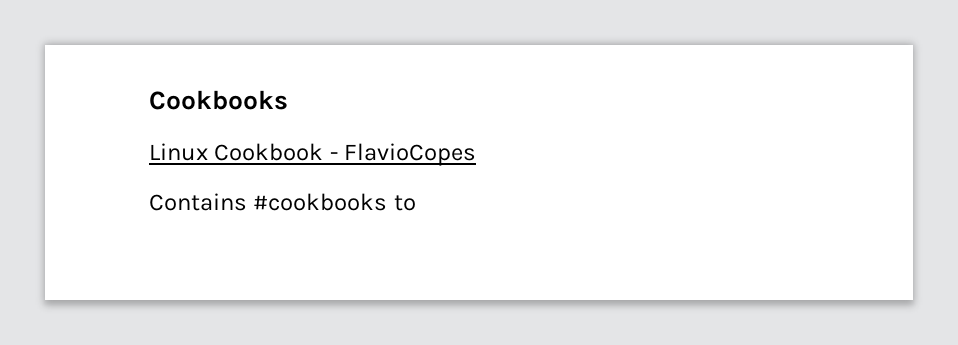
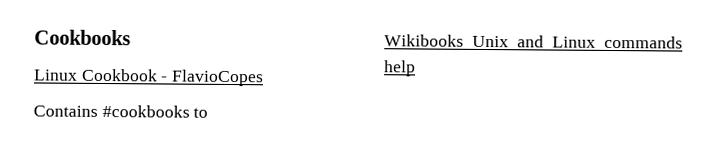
+ Wikibooks Unix and Linux commands help

